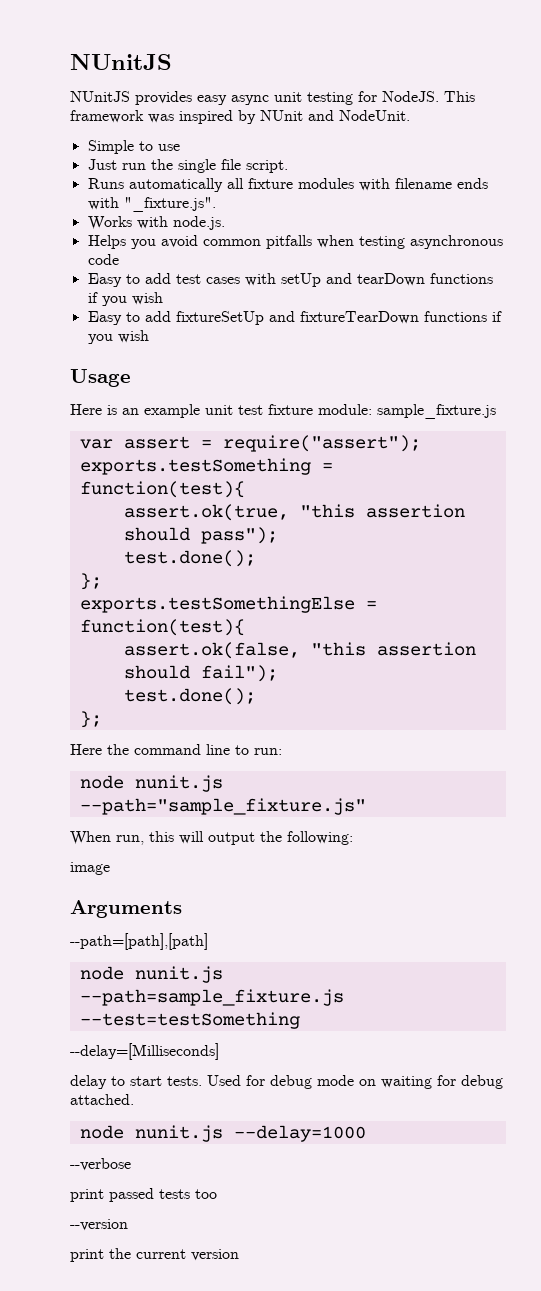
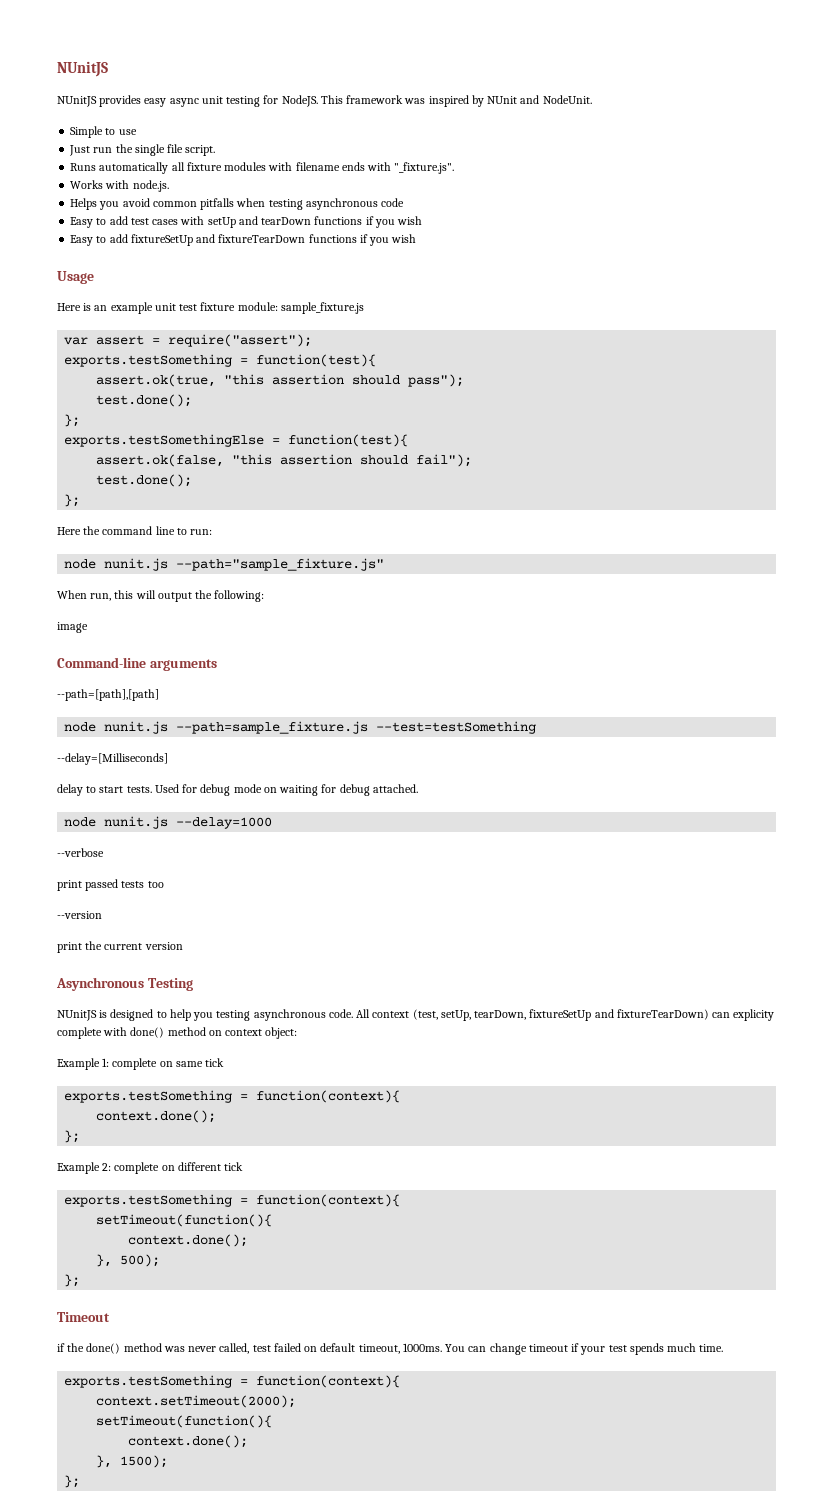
- Arguments
+ Command-line arguments
+ Asynchronous Testing
+ NUnitJS is designed to help you testing asynchronous code. All context (test, setUp, tearDown, fixtureSetUp and fixtureTearDown) can explicity complete with done() method on context object:
+ Example 1: complete on same tick
+ exports.testSomething = function(context){
+ context.done();
+ };
+ Example 2: complete on different tick
+ exports.testSomething = function(context){
+ setTimeout(function(){
+ context.done();
+ }, 500);
+ };
+ Timeout
+ if the done() method was never called, test failed on default timeout, 1000ms. You can change timeout if your test spends much time.
+ exports.testSomething = function(context){
+ context.setTimeout(2000);
+ setTimeout(function(){
+ context.done();
+ }, 1500);
+ };

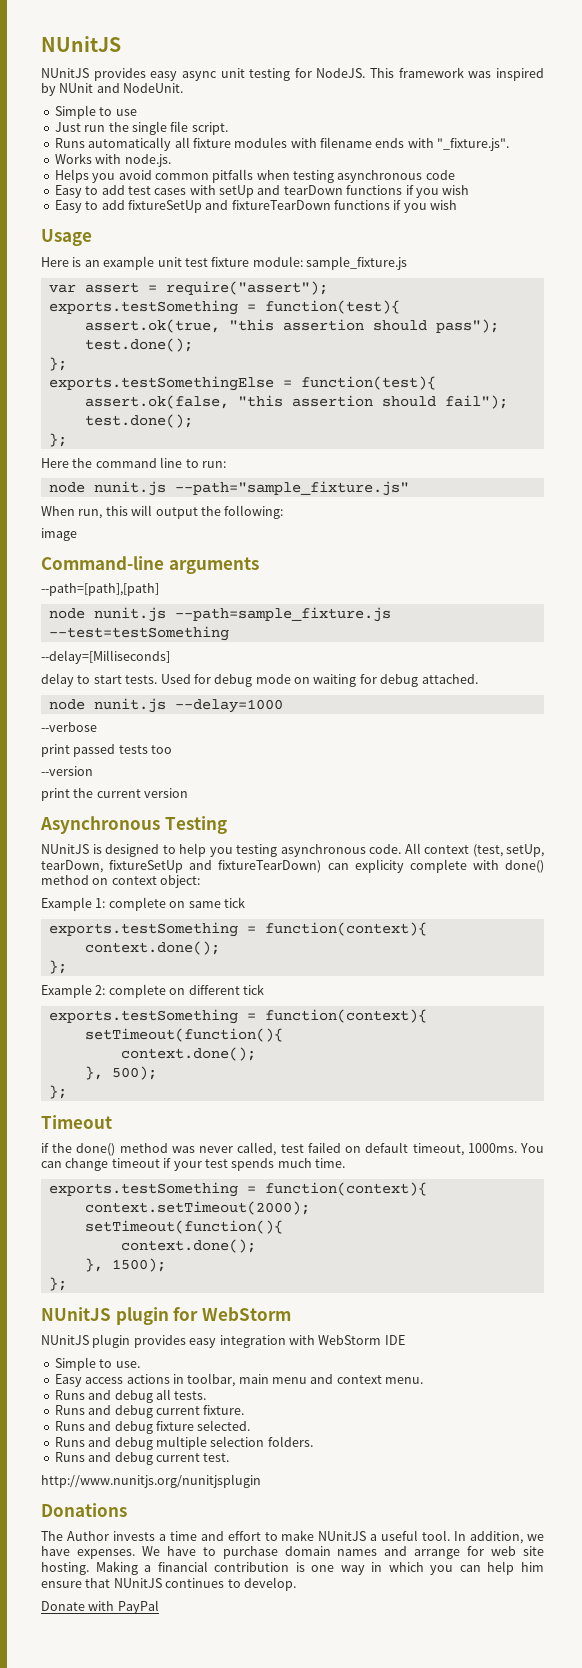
+ NUnitJS plugin for WebStorm
+ NUnitJS plugin provides easy integration with WebStorm IDE
+ Simple to use.
+ Easy access actions in toolbar, main menu and context menu.
+ Runs and debug all tests.
+ Runs and debug current fixture.
+ Runs and debug fixture selected.
+ Runs and debug multiple selection folders.
+ Runs and debug current test.
+ http://www.nunitjs.org/nunitjsplugin
+ Donations
+ The Author invests a time and effort to make NUnitJS a useful tool. In addition, we have expenses. We have to purchase domain names and arrange for web site hosting. Making a financial contribution is one way in which you can help him ensure that NUnitJS continues to develop.
+ Donate with PayPal

